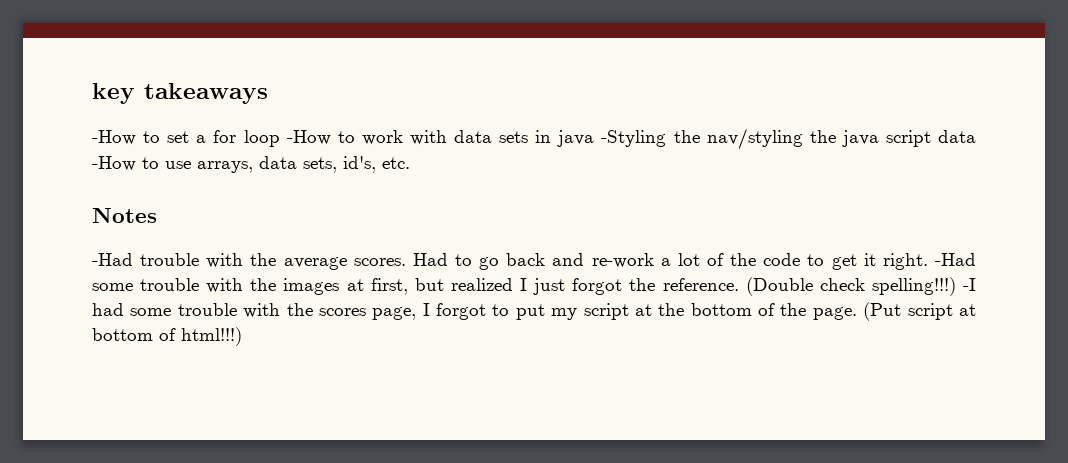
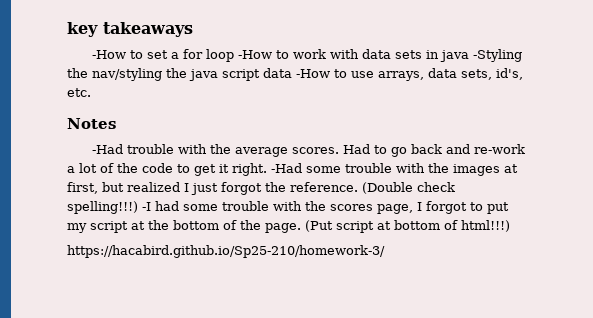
+ https://hacabird.github.io/Sp25-210/homework-3/

